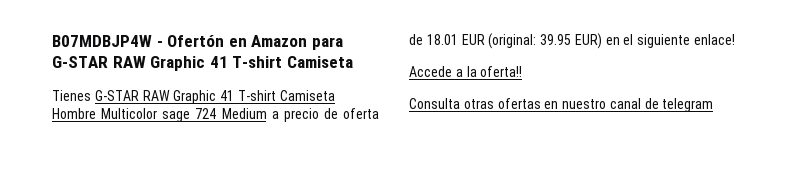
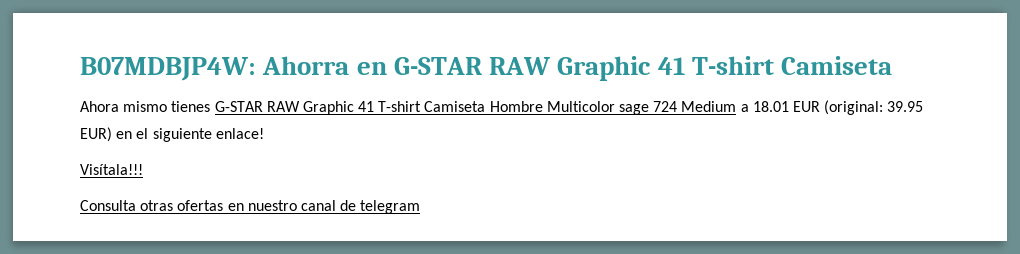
- B07MDBJP4W - Ofertón en Amazon para G-STAR RAW Graphic 41 T-shirt Camiseta
+ B07MDBJP4W: Ahorra en G-STAR RAW Graphic 41 T-shirt Camiseta
- Tienes G-STAR RAW Graphic 41 T-shirt Camiseta Hombre Multicolor sage 724 Medium a precio de oferta de 18.01 EUR (original: 39.95 EUR) en el siguiente enlace!
+ Ahora mismo tienes G-STAR RAW Graphic 41 T-shirt Camiseta Hombre Multicolor sage 724 Medium a 18.01 EUR (original: 39.95 EUR) en el siguiente enlace!
- Accede a la oferta!!
+ Visítala!!!

